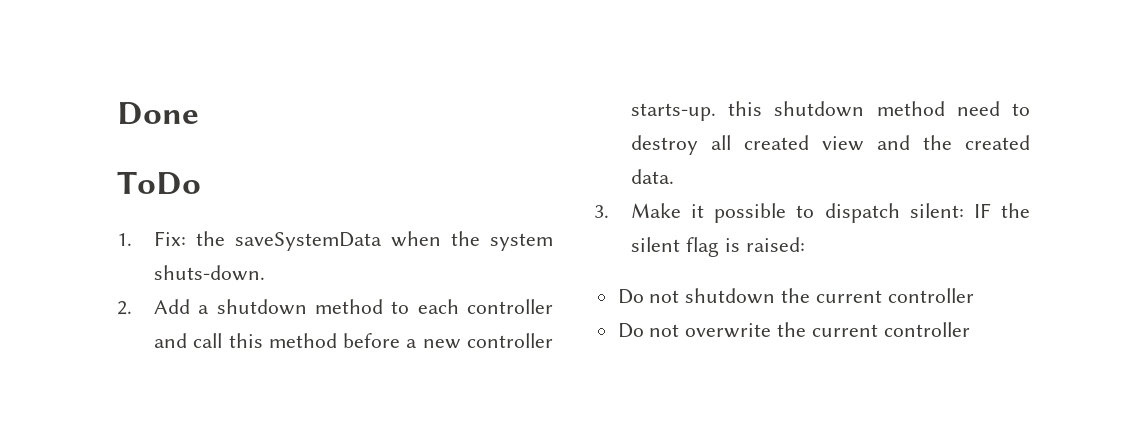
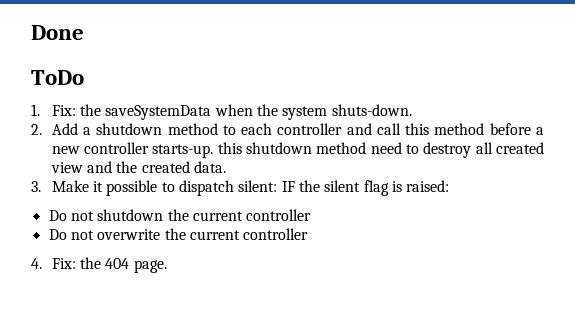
+ 4. Fix: the 404 page.

